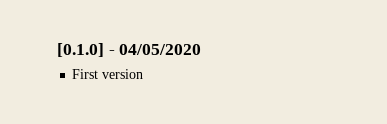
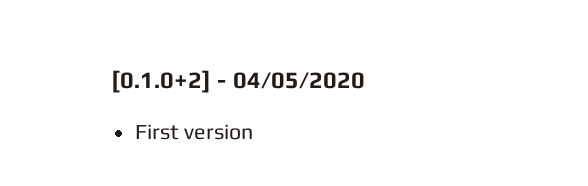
- [0.1.0] - 04/05/2020
+ [0.1.0+2] - 04/05/2020

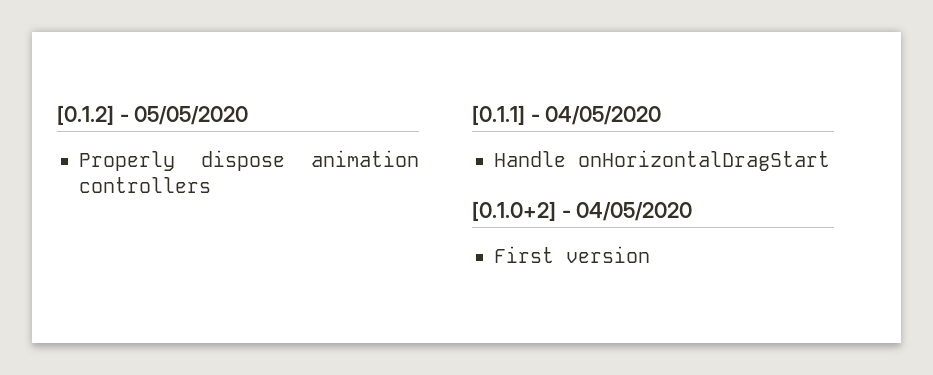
+ [0.1.2] - 05/05/2020
+ Properly dispose animation controllers
+ [0.1.1] - 04/05/2020
+ Handle onHorizontalDragStart

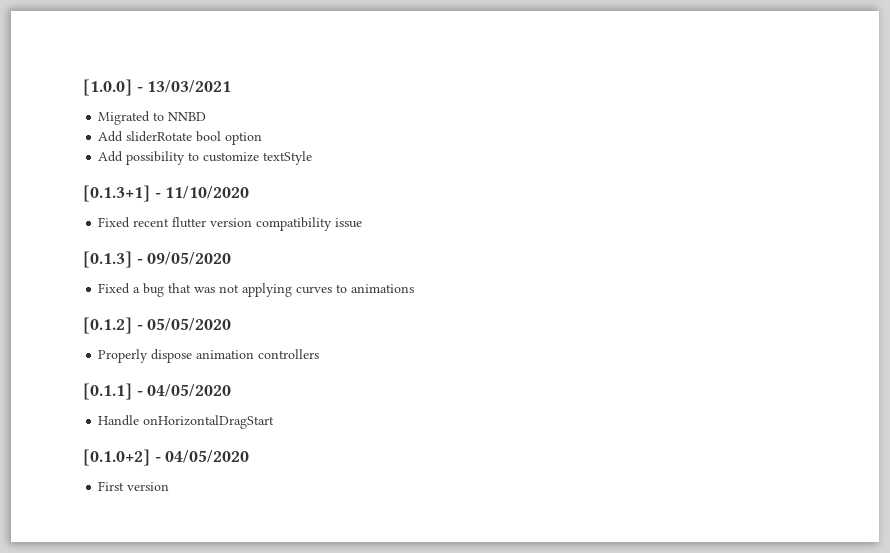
+ [1.0.0] - 13/03/2021
+ Migrated to NNBD
+ Add sliderRotate bool option
+ Add possibility to customize textStyle
+ [0.1.3+1] - 11/10/2020
+ Fixed recent flutter version compatibility issue
+ [0.1.3] - 09/05/2020
+ Fixed a bug that was not applying curves to animations

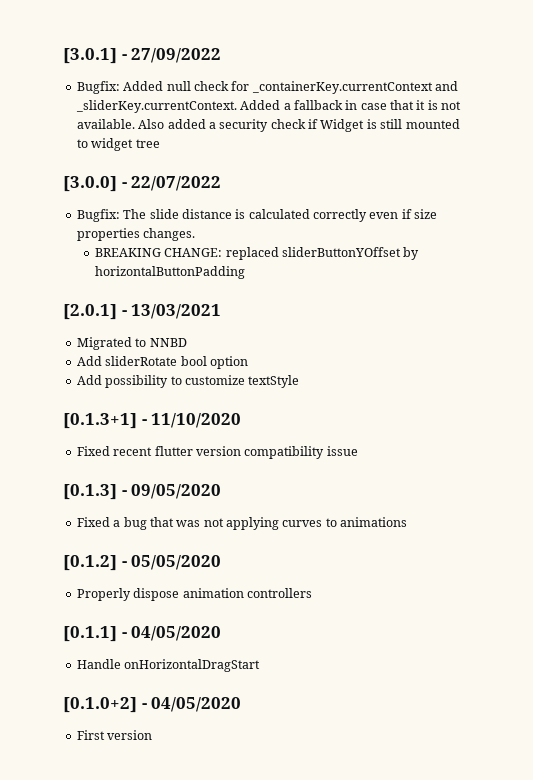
- [1.0.0] - 13/03/2021
+ [3.0.1] - 27/09/2022
+ Bugfix: Added null check for _containerKey.currentContext and _sliderKey.currentContext. Added a fallback in case that it is not available. Also added a security check if Widget is still mounted to widget tree
+ [3.0.0] - 22/07/2022
+ Bugfix: The slide distance is calculated correctly even if size properties changes.
+ BREAKING CHANGE: replaced sliderButtonYOffset by horizontalButtonPadding
+ [2.0.1] - 13/03/2021

